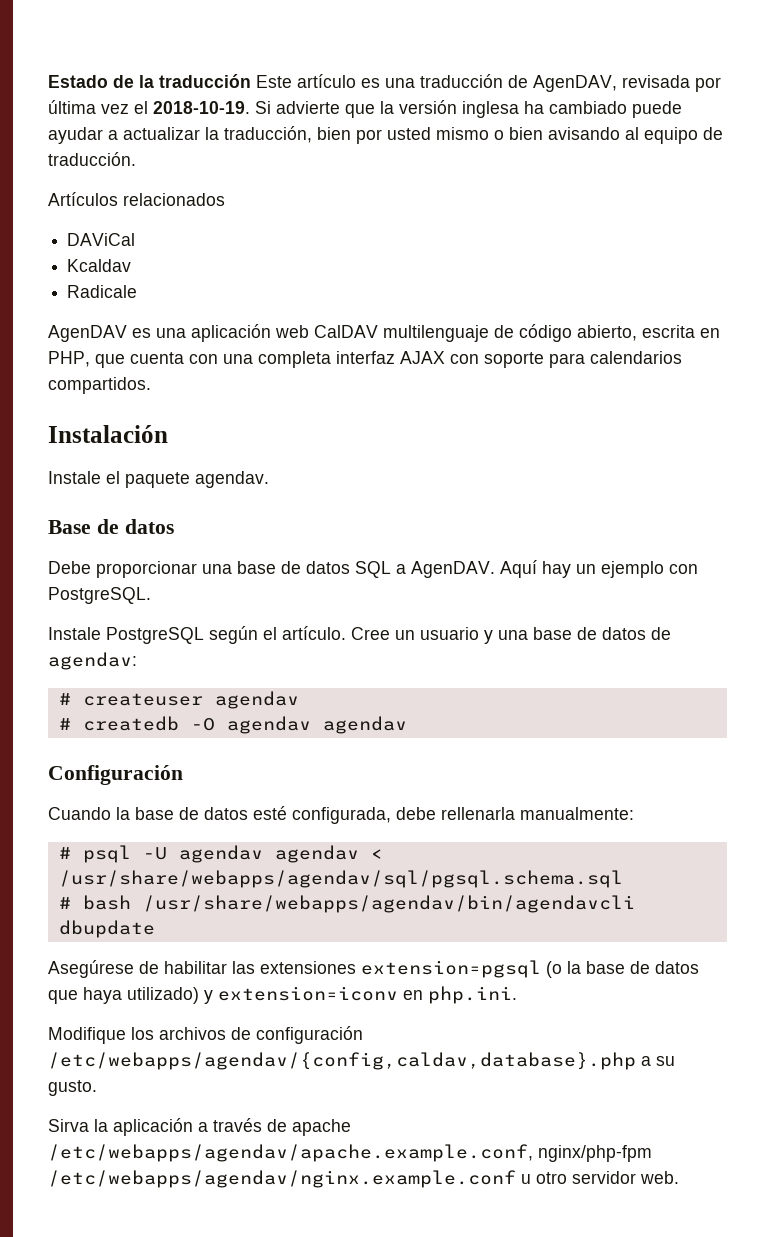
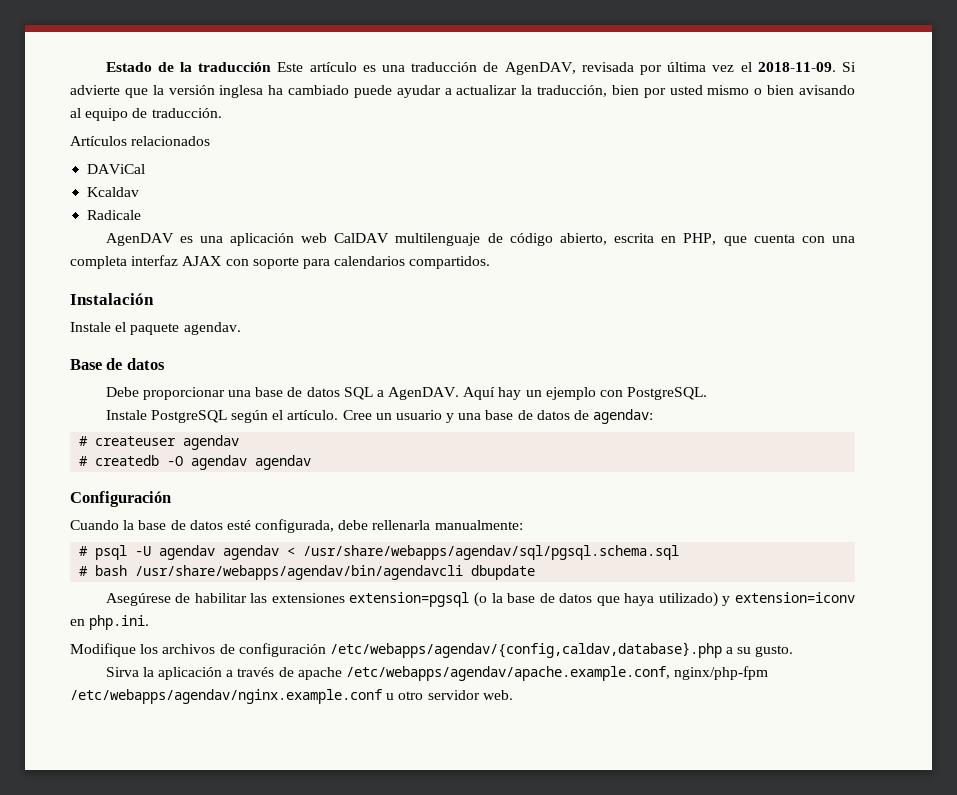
- Estado de la traducción Este artículo es una traducción de AgenDAV, revisada por última vez el 2018-10-19.
+ Estado de la traducción Este artículo es una traducción de AgenDAV, revisada por última vez el 2018-11-09.

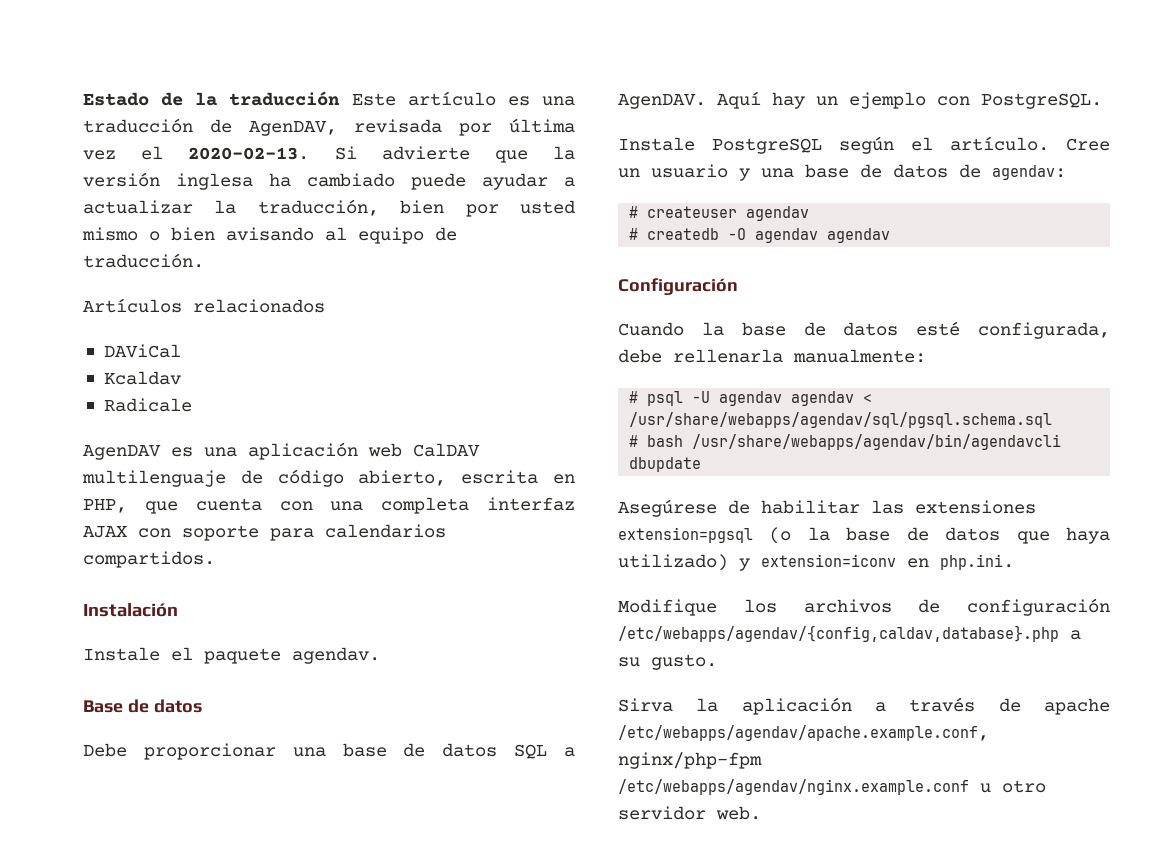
- Estado de la traducción Este artículo es una traducción de AgenDAV, revisada por última vez el 2018-11-09.
+ Estado de la traducción Este artículo es una traducción de AgenDAV, revisada por última vez el 2020-02-13.

